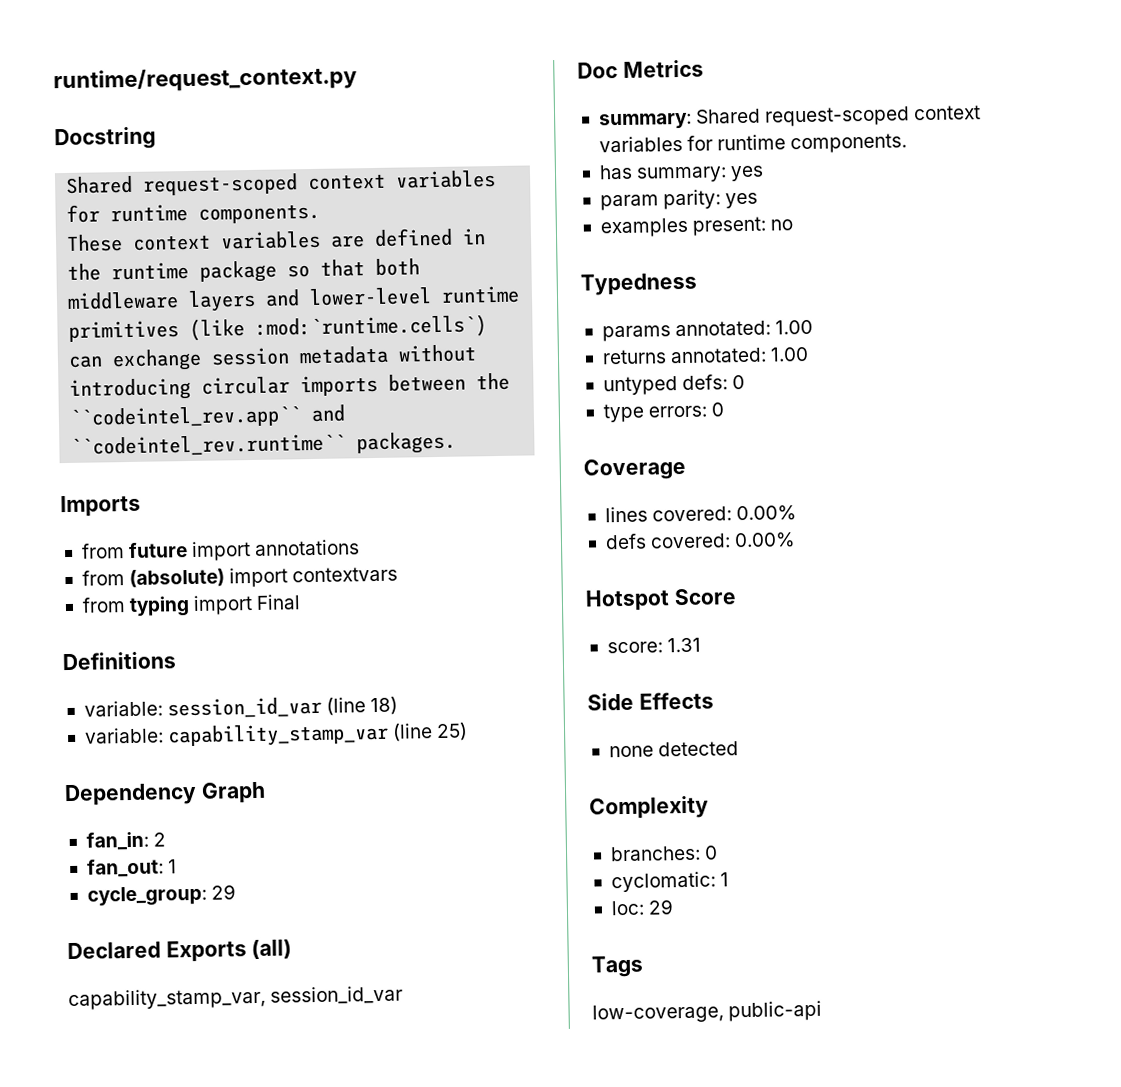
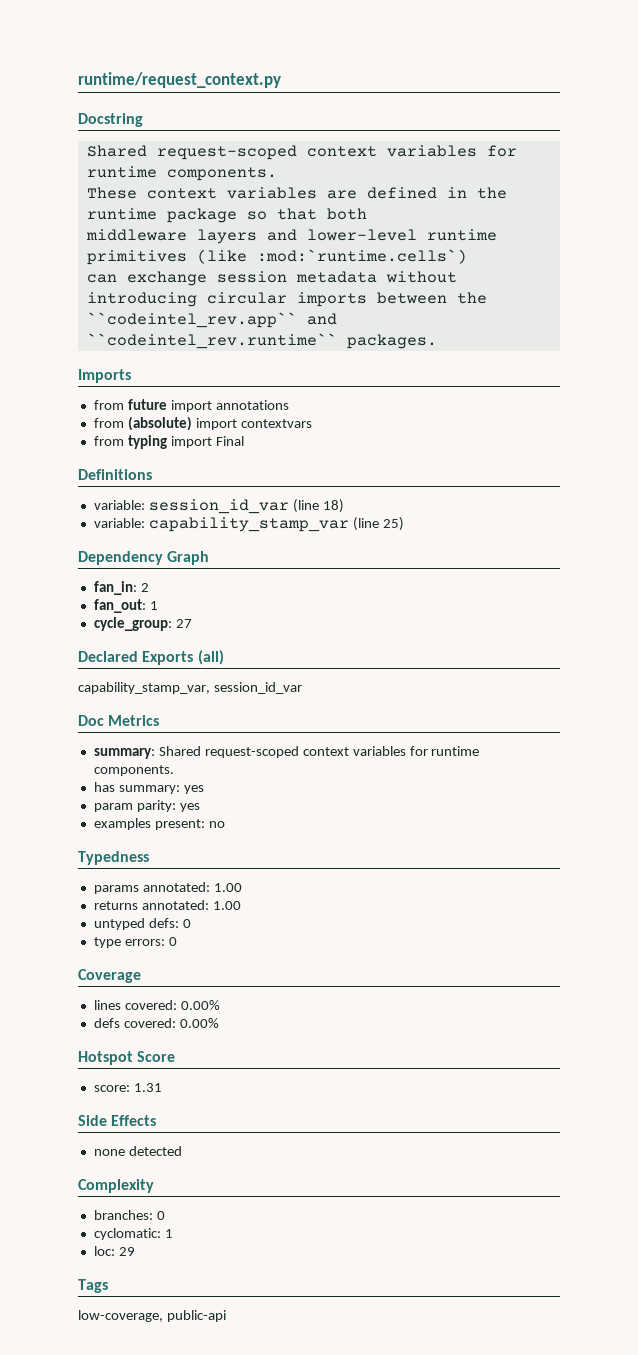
- cycle_group: 29
+ cycle_group: 27

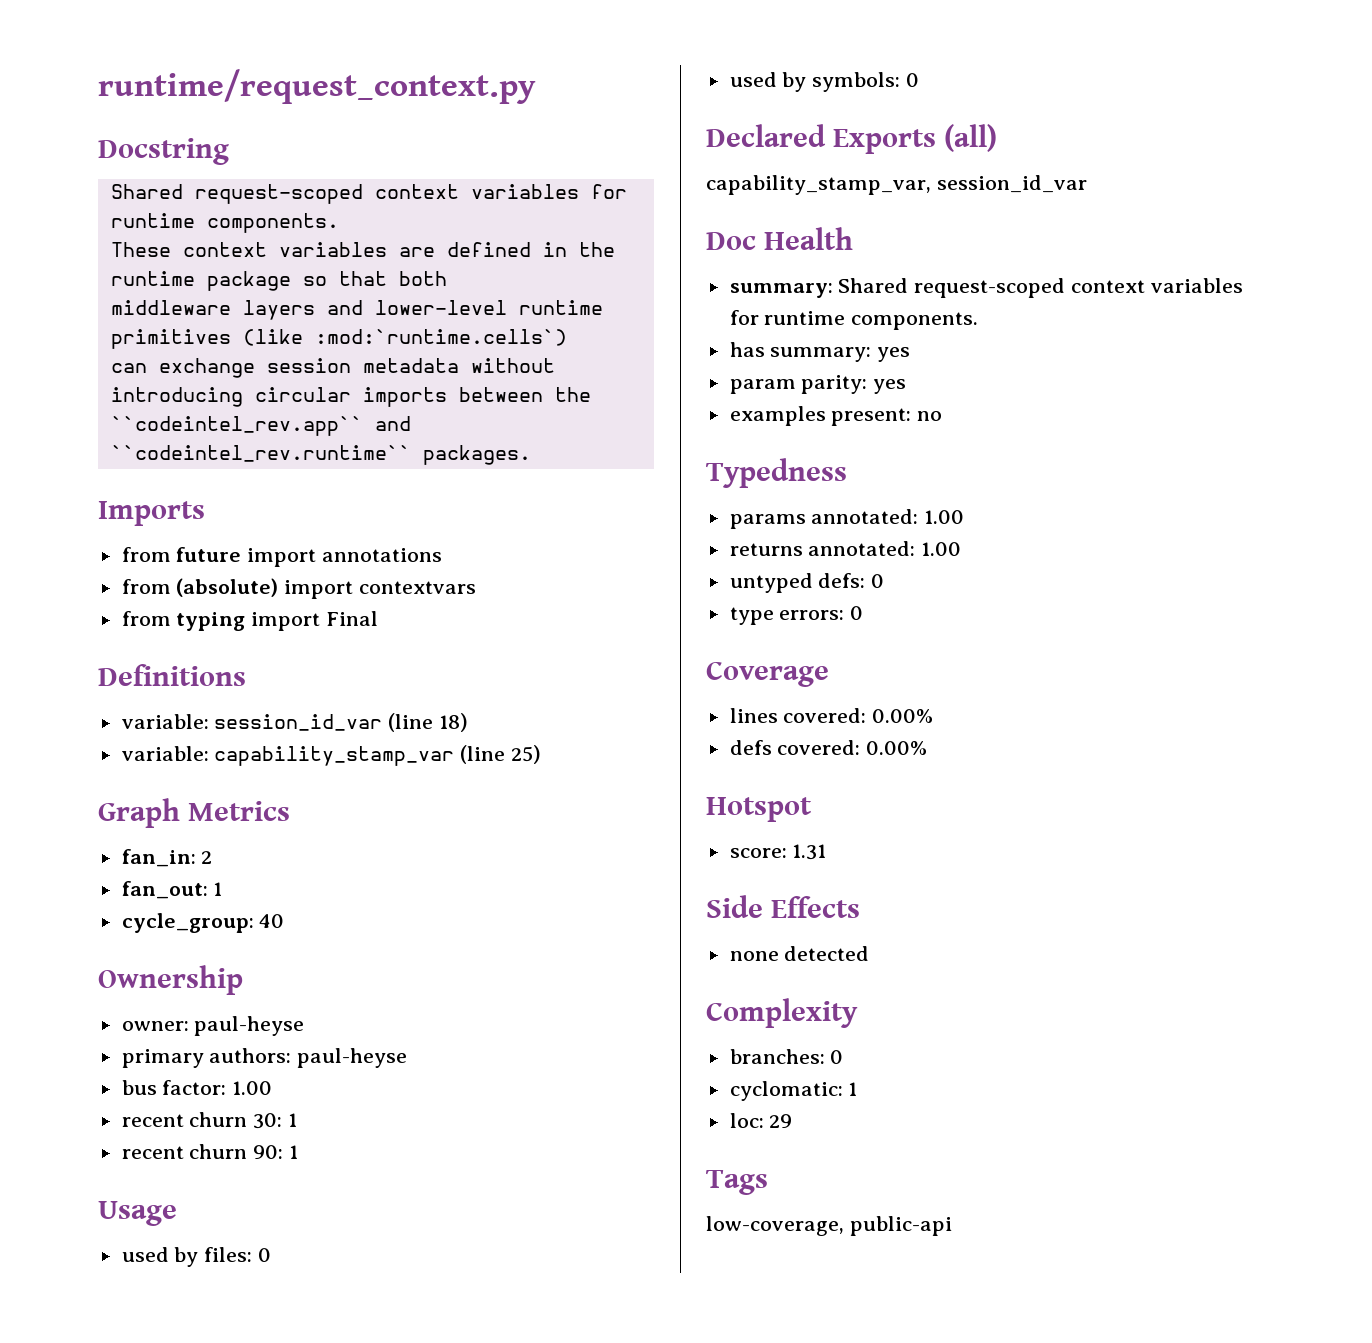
- Dependency Graph
+ Graph Metrics
- cycle_group: 27
+ cycle_group: 40
+ Ownership
+ owner: paul-heyse
+ primary authors: paul-heyse
+ bus factor: 1.00
+ recent churn 30: 1
+ recent churn 90: 1
+ Usage
+ used by files: 0
+ used by symbols: 0
- Doc Metrics
+ Doc Health
- Hotspot Score
+ Hotspot

